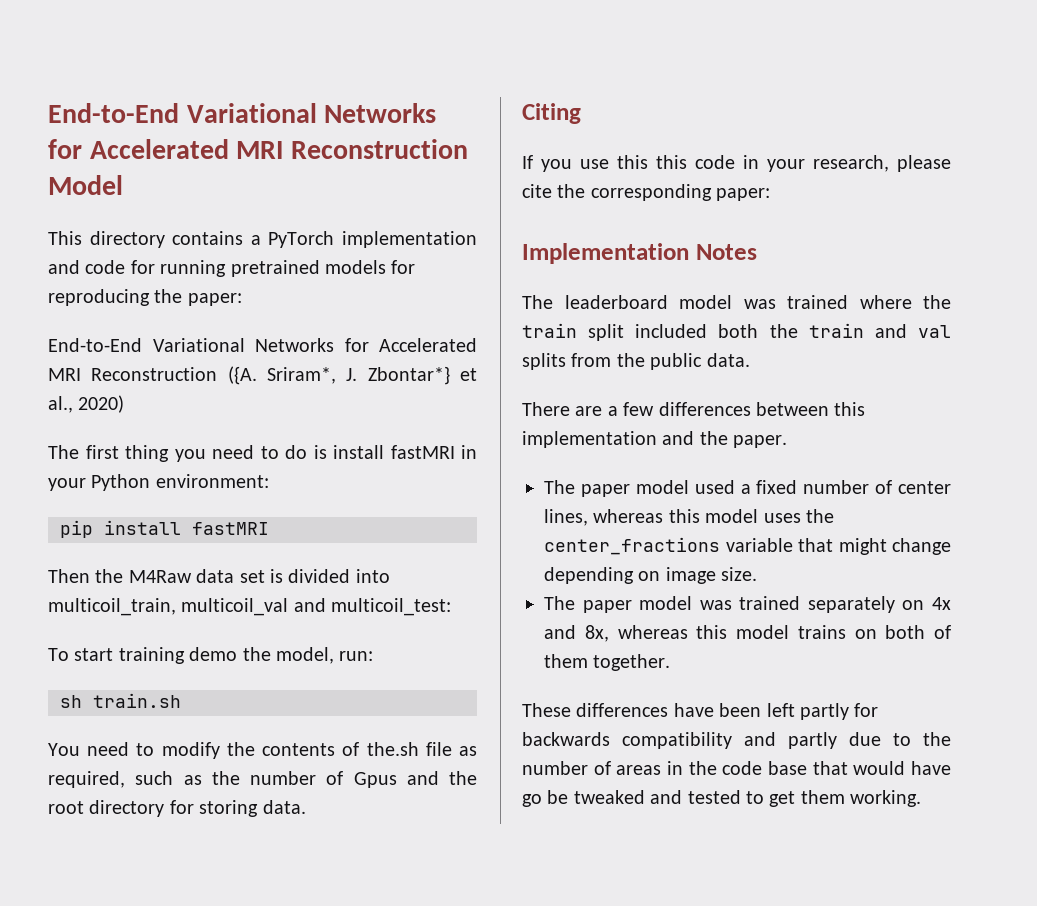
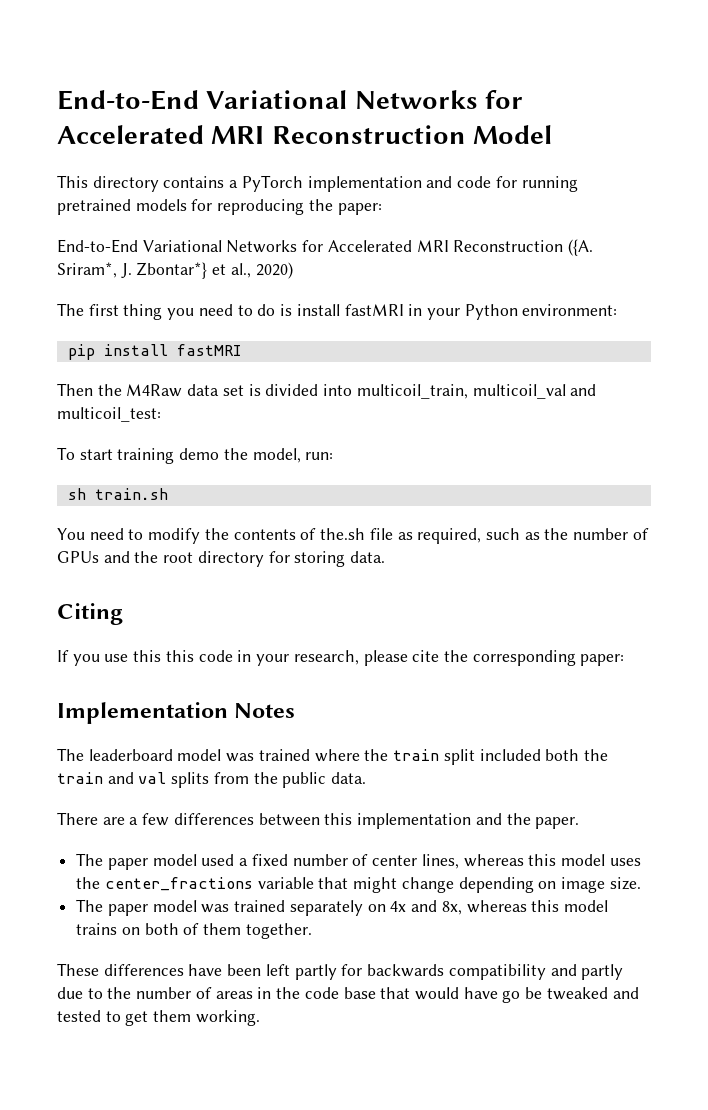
- You need to modify the contents of the.sh file as required, such as the number of Gpus and the root directory for storing data.
+ You need to modify the contents of the.sh file as required, such as the number of GPUs and the root directory for storing data.

